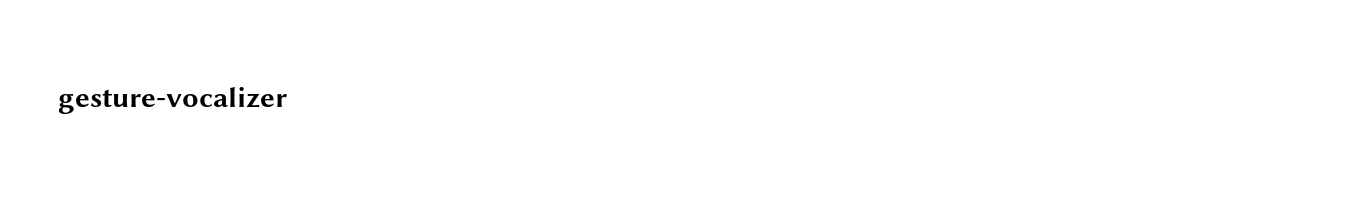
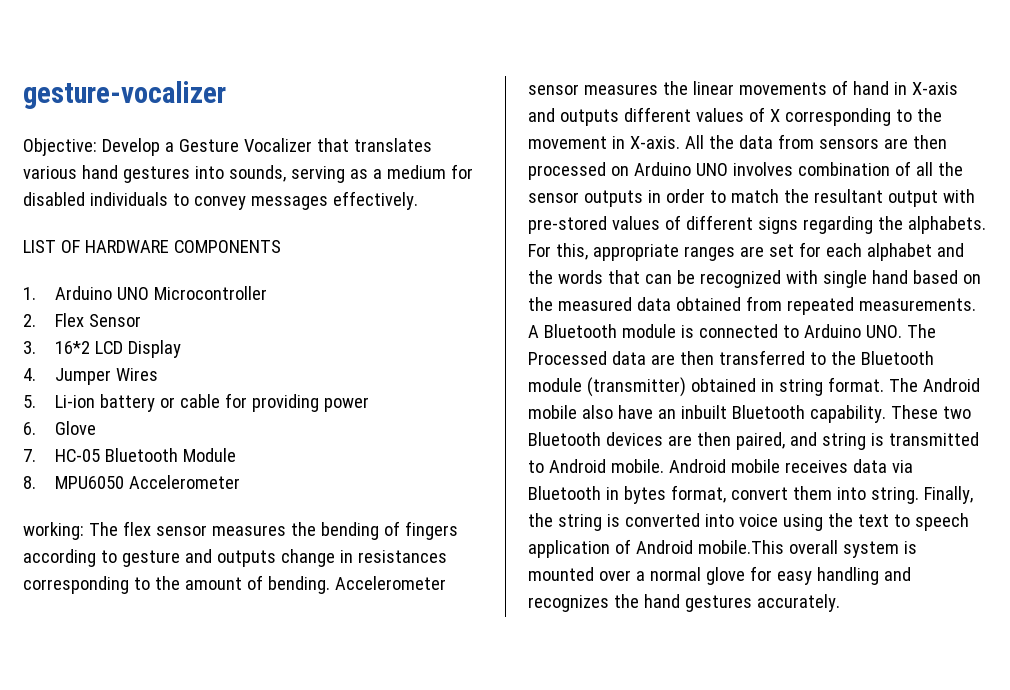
+ Objective: Develop a Gesture Vocalizer that translates various hand gestures into sounds, serving as a medium for disabled individuals to convey messages effectively.
+ LIST OF HARDWARE COMPONENTS
+ 1. Arduino UNO Microcontroller
+ 2. Flex Sensor
+ 3. 16*2 LCD Display
+ 4. Jumper Wires
+ 5. Li-ion battery or cable for providing power
+ 6. Glove
+ 7. HC-05 Bluetooth Module
+ 8. MPU6050 Accelerometer
+ working: The flex sensor measures the bending of fingers according to gesture and outputs change in resistances corresponding to the amount of bending. Accelerometer sensor measures the linear movements of hand in X-axis and outputs different values of X corresponding to the movement in X-axis. All the data from sensors are then processed on Arduino UNO involves combination of all the sensor outputs in order to match the resultant output with pre-stored values of different signs regarding the alphabets. For this, appropriate ranges are set for each alphabet and the words that can be recognized with single hand based on the measured data obtained from repeated measurements. A Bluetooth module is connected to Arduino UNO. The Processed data are then transferred to the Bluetooth module (transmitter) obtained in string format. The Android mobile also have an inbuilt Bluetooth capability. These two Bluetooth devices are then paired, and string is transmitted to Android mobile. Android mobile receives data via Bluetooth in bytes format, convert them into string. Finally, the string is converted into voice using the text to speech application of Android mobile.This overall system is mounted over a normal glove for easy handling and recognizes the hand gestures accurately.

